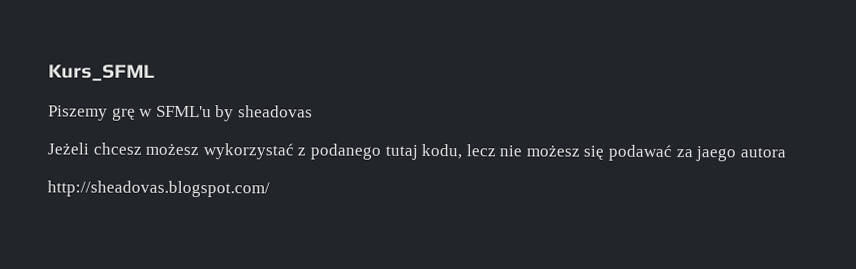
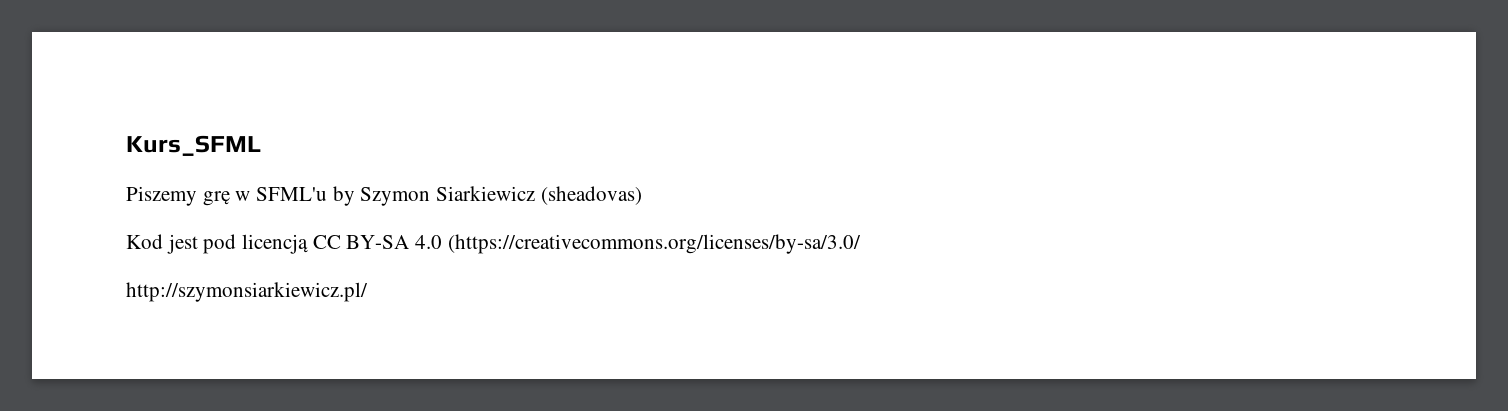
- Piszemy grę w SFML'u by sheadovas
- Jeżeli chcesz możesz wykorzystać z podanego tutaj kodu, lecz nie możesz się podawać za jaego autora
- http://sheadovas.blogspot.com/
+ Piszemy grę w SFML'u by Szymon Siarkiewicz (sheadovas)
+ Kod jest pod licencją CC BY-SA 4.0 (https://creativecommons.org/licenses/by-sa/3.0/
+ http://szymonsiarkiewicz.pl/

